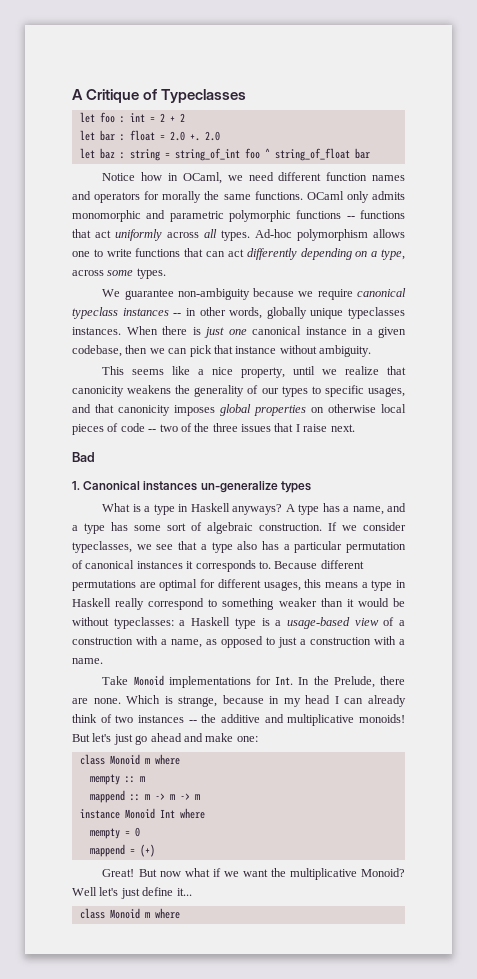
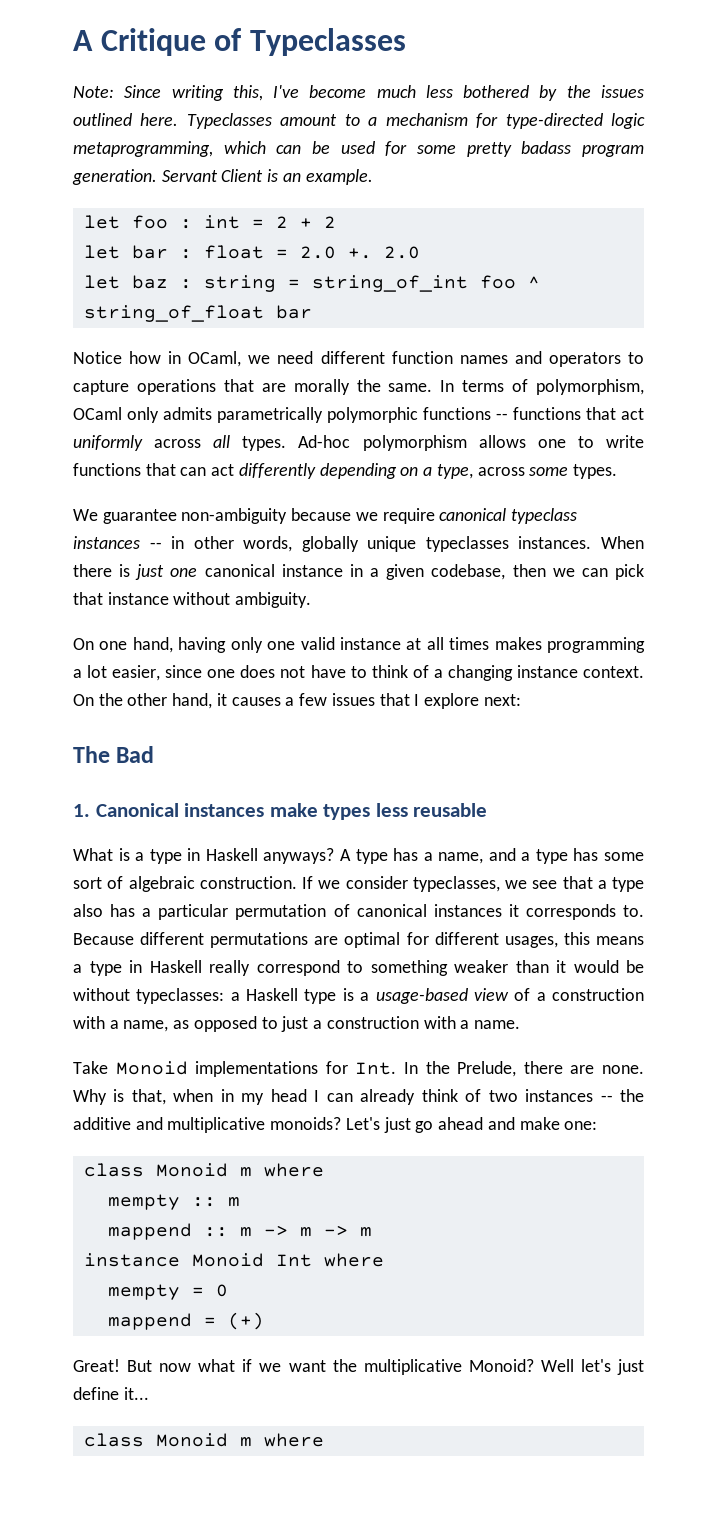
+ Note: Since writing this, I've become much less bothered by the issues outlined here. Typeclasses amount to a mechanism for type-directed logic metaprogramming, which can be used for some pretty badass program generation. Servant Client is an example.
- Notice how in OCaml, we need different function names and operators for morally the same functions. OCaml only admits monomorphic and parametric polymorphic functions -- functions that act uniformly across all types.
+ Notice how in OCaml, we need different function names and operators to capture operations that are morally the same. In terms of polymorphism, OCaml only admits parametrically polymorphic functions -- functions that act uniformly across all types.
- This seems like a nice property, until we realize that canonicity weakens the generality of our types to specific usages, and that canonicity imposes global properties on otherwise local pieces of code -- two of the three issues that I raise next.
- Bad
+ On one hand, having only one valid instance at all times makes programming a lot easier, since one does not have to think of a changing instance context. On the other hand, it causes a few issues that I explore next:
+ The Bad
- 1. Canonical instances un-generalize types
+ 1. Canonical instances make types less reusable
- Which is strange, because in my head I can already think of two instances -- the additive and multiplicative monoids! But let's just go ahead and make one:
+ Why is that, when in my head I can already think of two instances -- the additive and multiplicative monoids? Let's just go ahead and make one:

